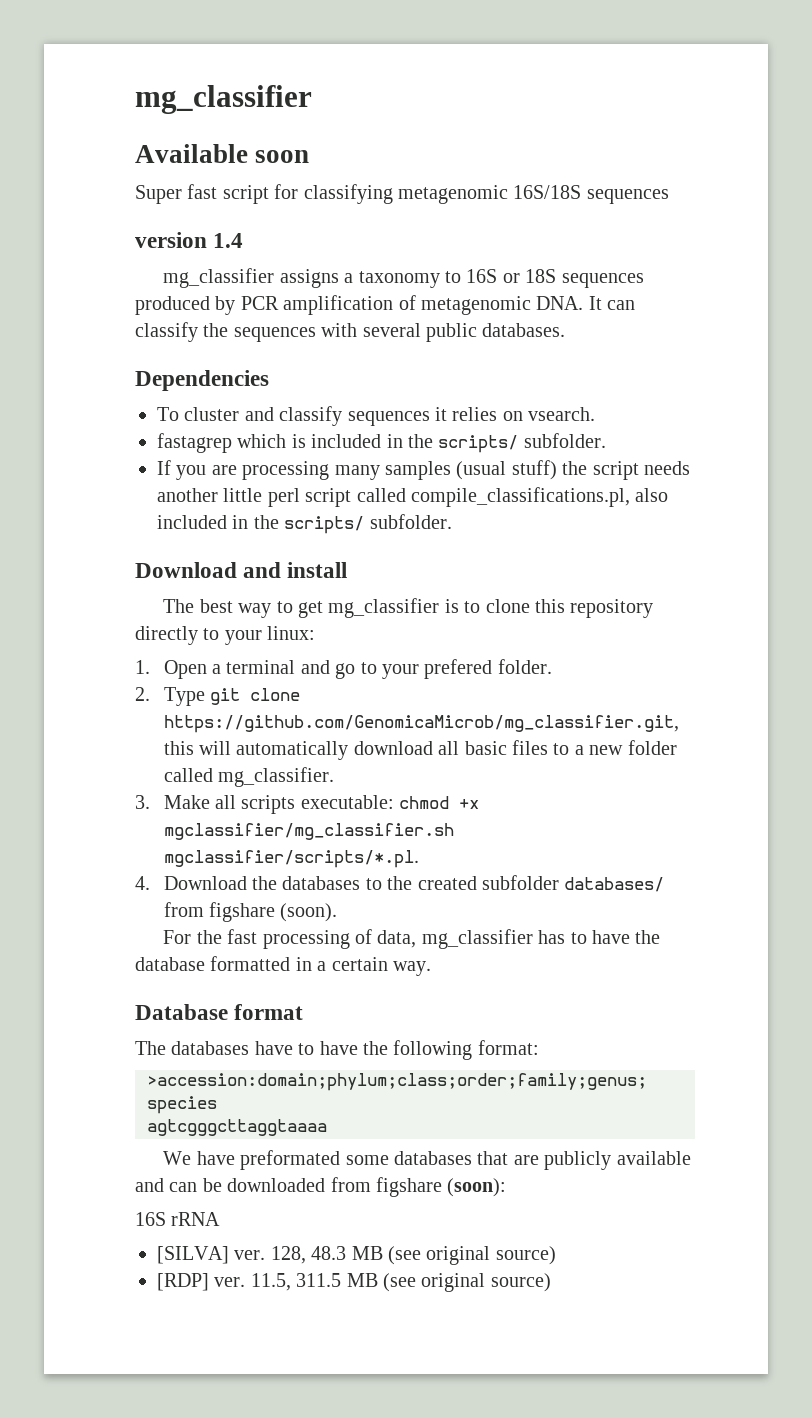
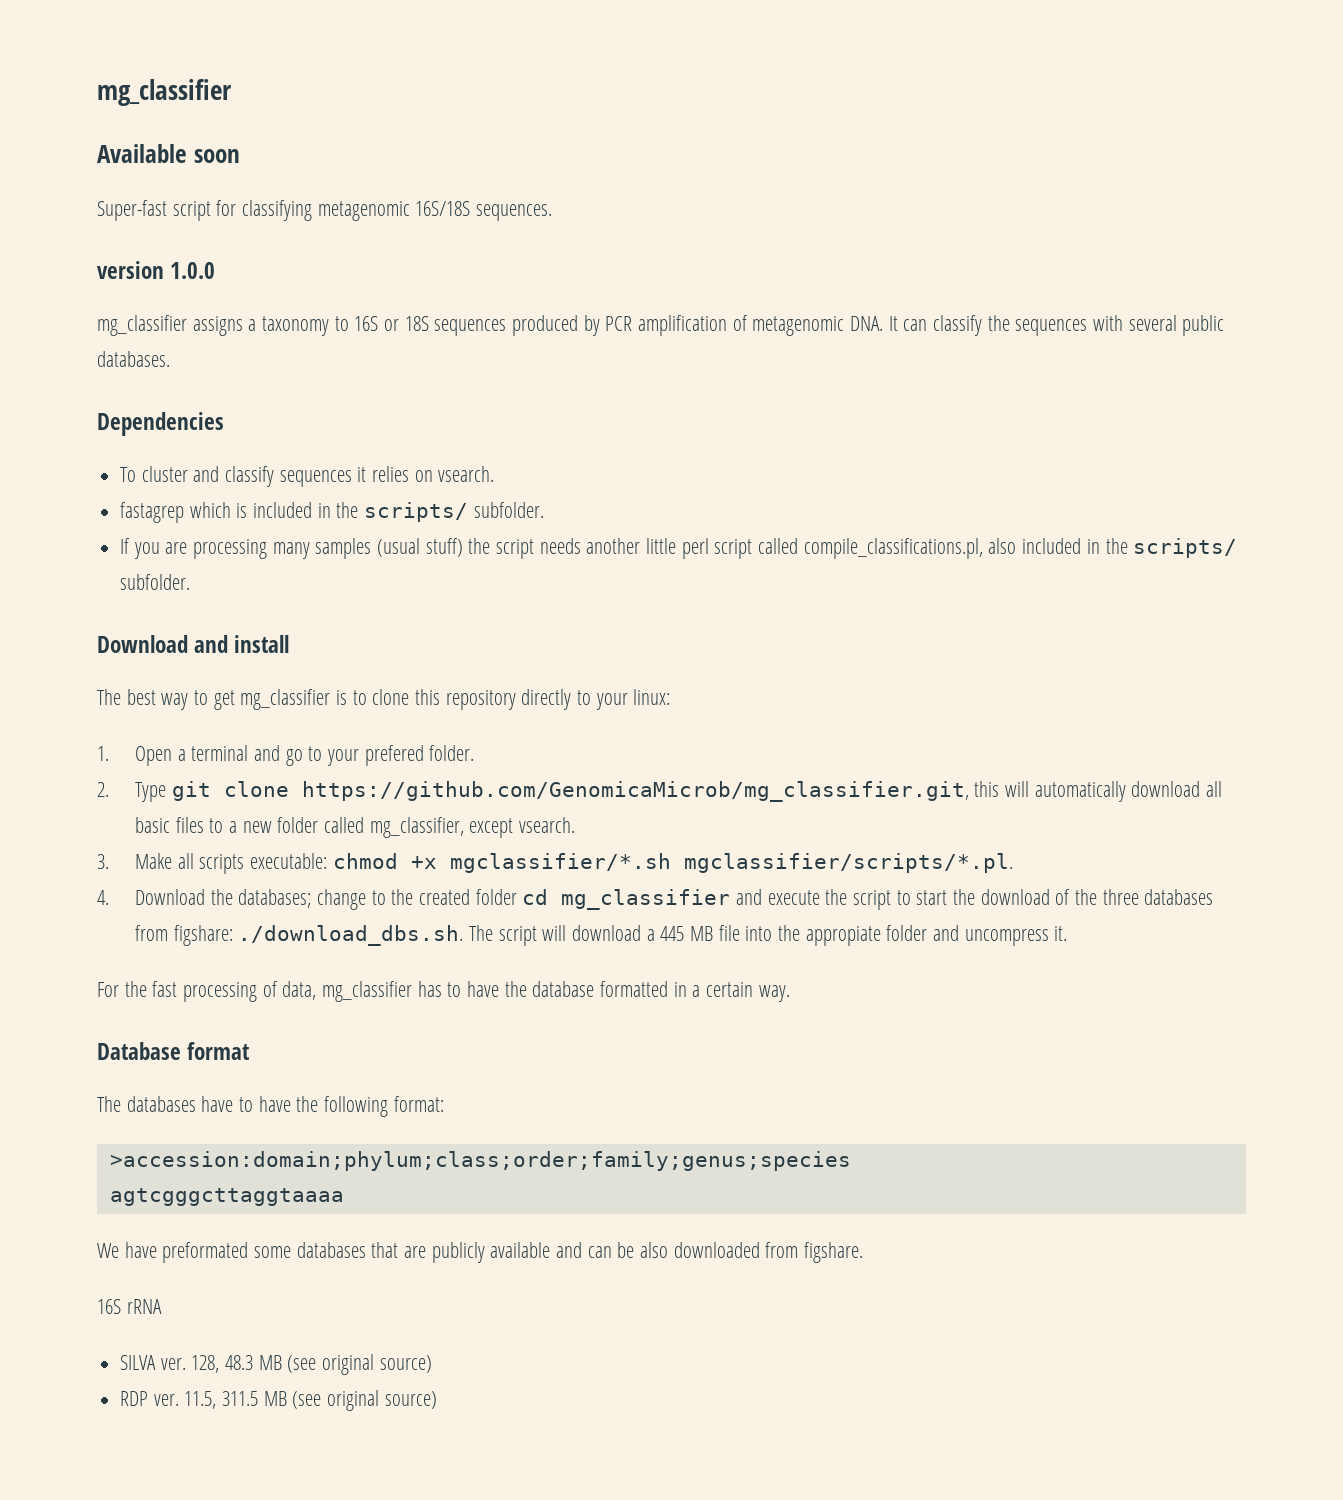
- Super fast script for classifying metagenomic 16S/18S sequences
+ Super-fast script for classifying metagenomic 16S/18S sequences.
- version 1.4
+ version 1.0.0
- 2. Type git clone https://github.com/GenomicaMicrob/mg_classifier.git, this will automatically download all basic files to a new folder called mg_classifier.
+ 2. Type git clone https://github.com/GenomicaMicrob/mg_classifier.git, this will automatically download all basic files to a new folder called mg_classifier, except vsearch.
- 3. Make all scripts executable: chmod +x mgclassifier/mg_classifier.sh mgclassifier/scripts/*.pl.
+ 3. Make all scripts executable: chmod +x mgclassifier/*.sh mgclassifier/scripts/*.pl.
- 4. Download the databases to the created subfolder databases/ from figshare (soon).
+ 4. Download the databases; change to the created folder cd mg_classifier and execute the script to start the download of the three databases from figshare: ./download_dbs.sh. The script will download a 445 MB file into the appropiate folder and uncompress it.
- We have preformated some databases that are publicly available and can be downloaded from figshare (soon):
+ We have preformated some databases that are publicly available and can be also downloaded from figshare.
- [SILVA] ver.
+ SILVA ver.
- [RDP] ver.
+ RDP ver.

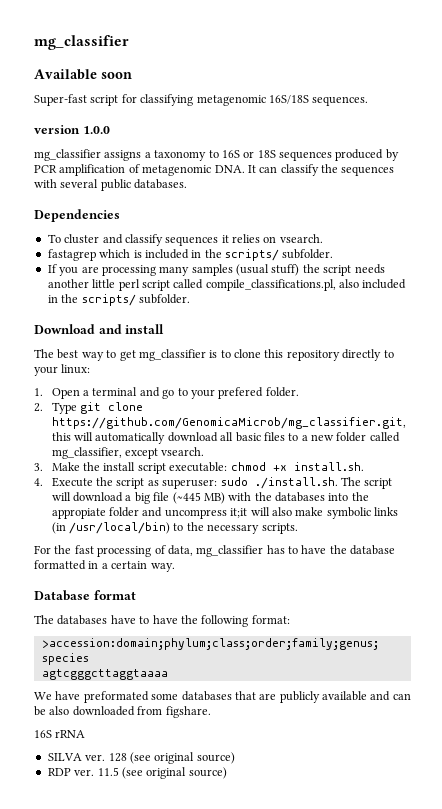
- 3. Make all scripts executable: chmod +x mgclassifier/*.sh mgclassifier/scripts/*.pl.
+ 3. Make the install script executable: chmod +x install.sh.
- 4. Download the databases; change to the created folder cd mg_classifier and execute the script to start the download of the three databases from figshare: ./download_dbs.sh. The script will download a 445 MB file into the appropiate folder and uncompress it.
+ 4. Execute the script as superuser: sudo ./install.sh. The script will download a big file (~445 MB) with the databases into the appropiate folder and uncompress it;it will also make symbolic links (in /usr/local/bin) to the necessary scripts.
- 128, 48.3 MB (see original source)
+ 128 (see original source)
- 11.5, 311.5 MB (see original source)
+ 11.5 (see original source)

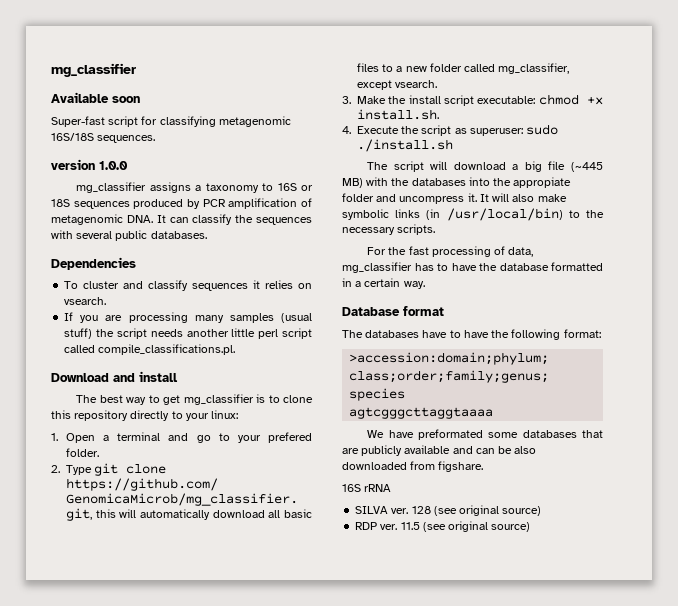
- fastagrep which is included in the scripts/ subfolder.
- If you are processing many samples (usual stuff) the script needs another little perl script called compile_classifications.pl, also included in the scripts/ subfolder.
+ If you are processing many samples (usual stuff) the script needs another little perl script called compile_classifications.pl.
- 4. Execute the script as superuser: sudo ./install.sh. The script will download a big file (~445 MB) with the databases into the appropiate folder and uncompress it;it will also make symbolic links (in /usr/local/bin) to the necessary scripts.
+ 4. Execute the script as superuser: sudo ./install.sh
+ The script will download a big file (~445 MB) with the databases into the appropiate folder and uncompress it. It will also make symbolic links (in /usr/local/bin) to the necessary scripts.

